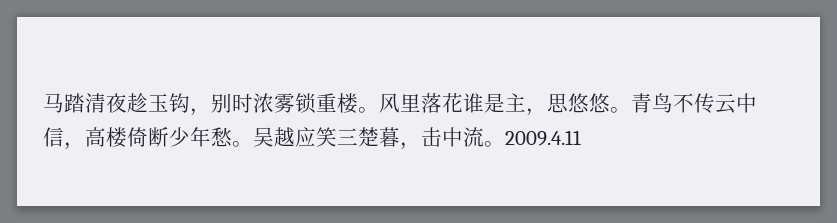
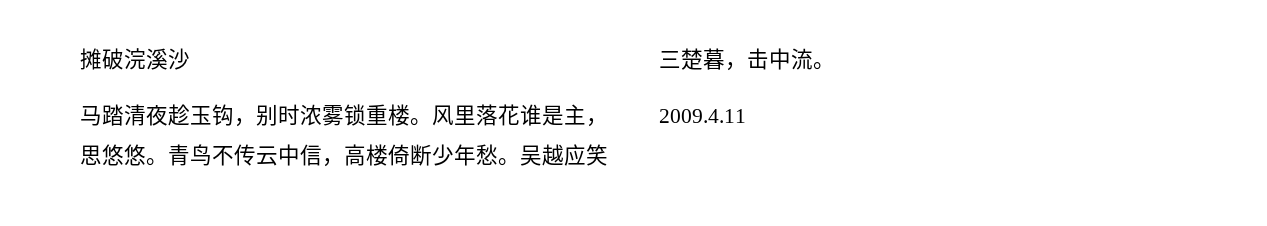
+ 摊破浣溪沙
- 吴越应笑三楚暮，击中流。2009.4.11
+ 吴越应笑三楚暮，击中流。
+ 2009.4.11

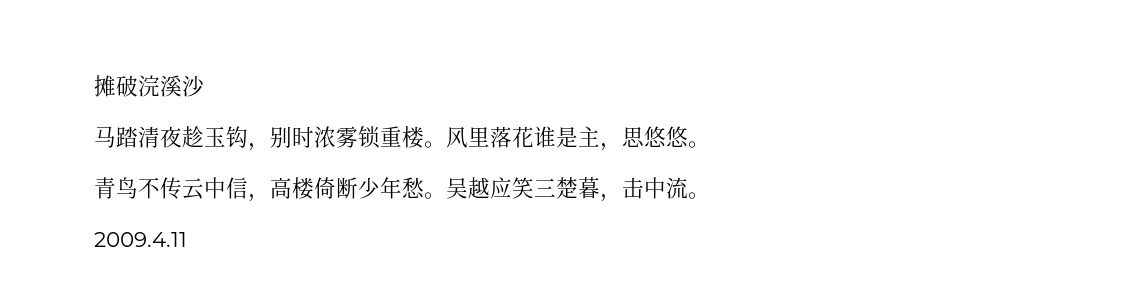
- 风里落花谁是主，思悠悠。青鸟不传云中信，高楼倚断少年愁。
+ 风里落花谁是主，思悠悠。
+ 青鸟不传云中信，高楼倚断少年愁。

